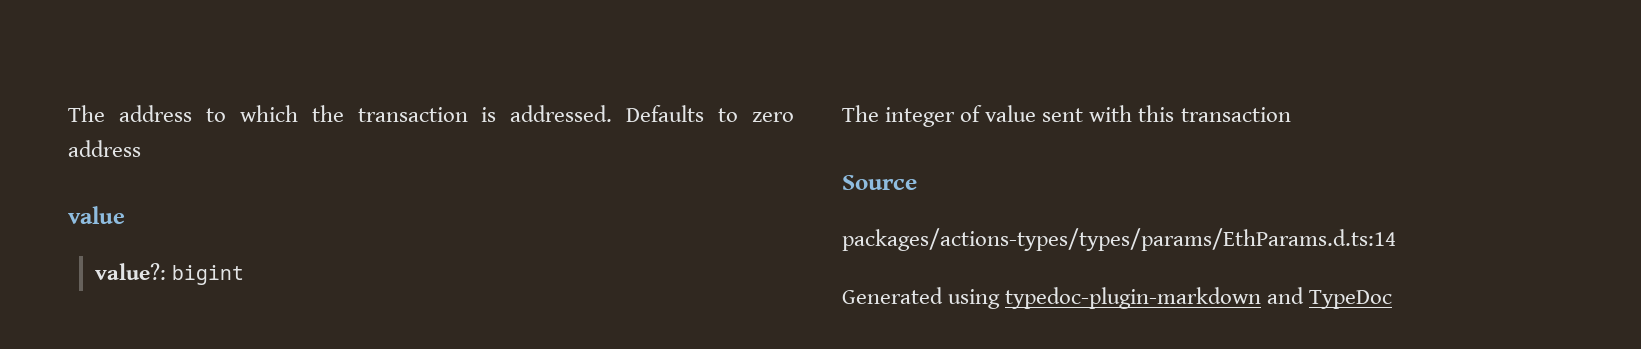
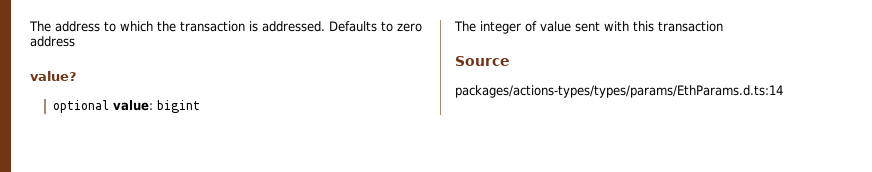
  Defaults to zero address
- value
- value?: bigint
+ value?
+ optional value: bigint
- Generated using typedoc-plugin-markdown and TypeDoc

